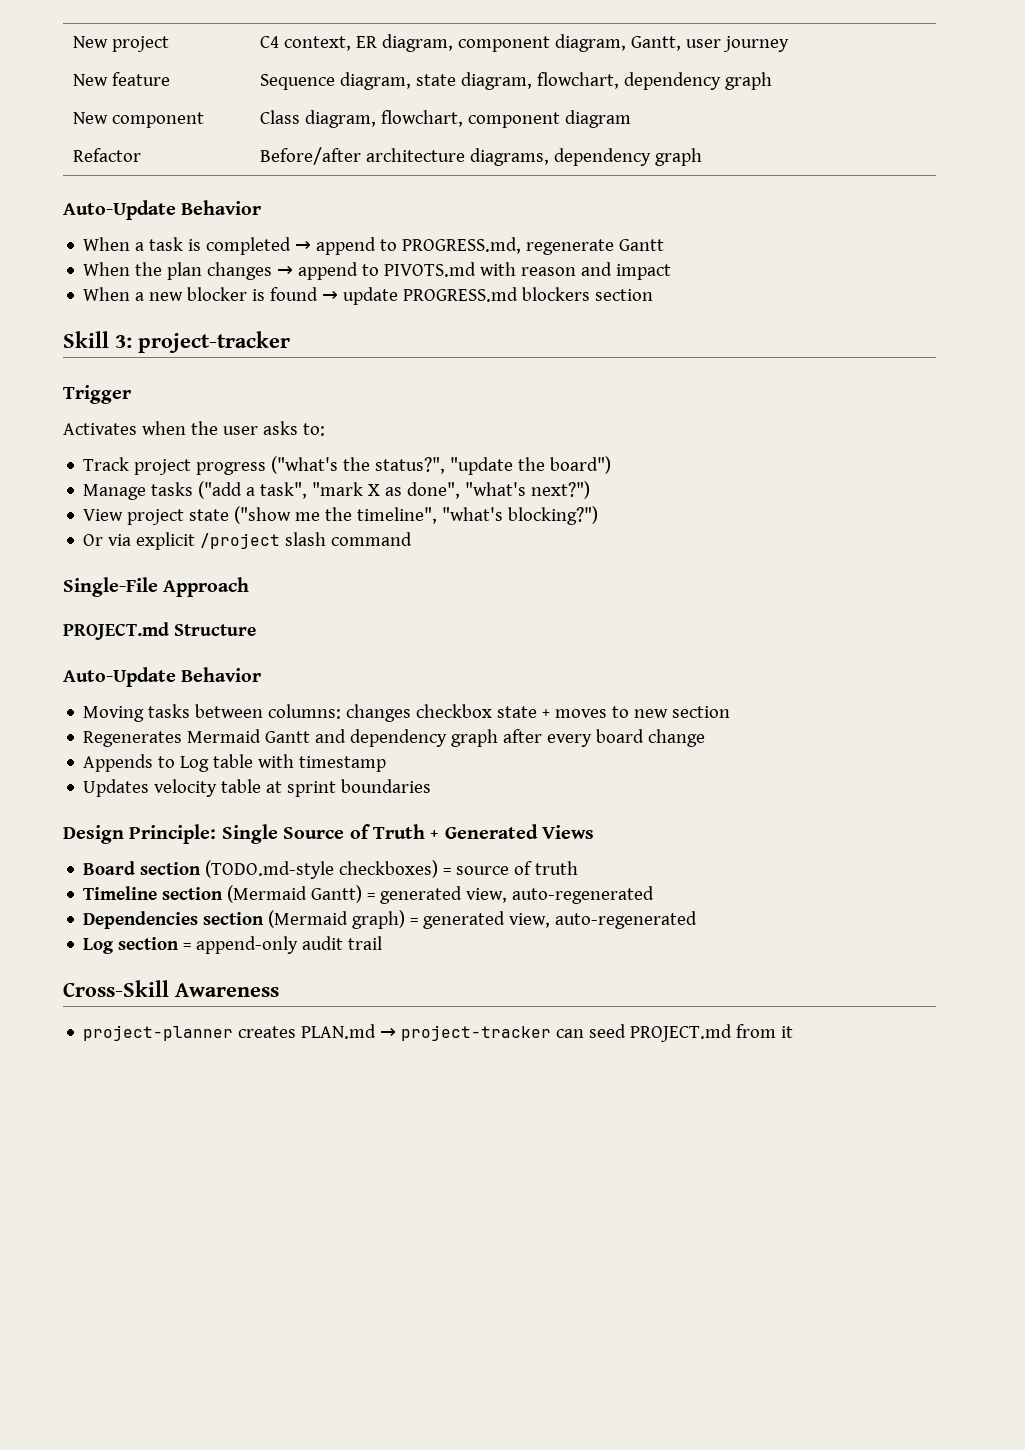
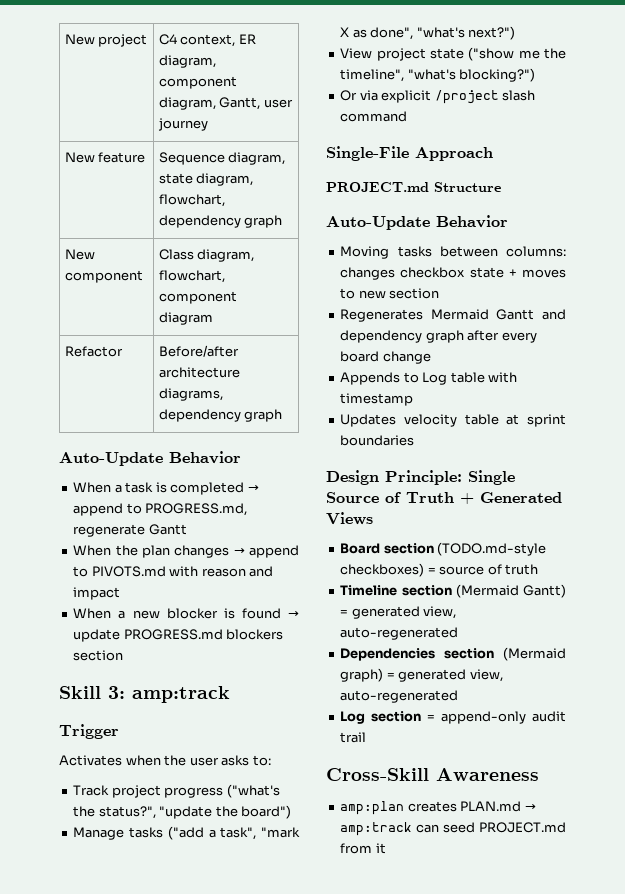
- Skill 3: project-tracker
+ Skill 3: amp:track
- project-planner creates PLAN.md → project-tracker can seed PROJECT.md from it
+ amp:plan creates PLAN.md → amp:track can seed PROJECT.md from it

